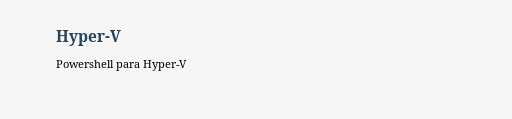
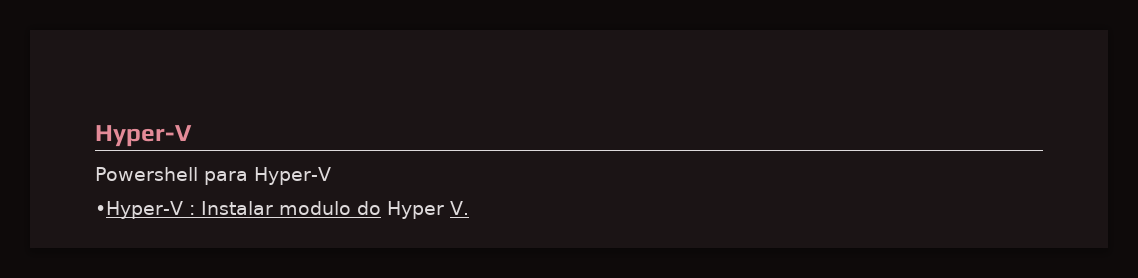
+ •Hyper-V : Instalar modulo do Hyper V.

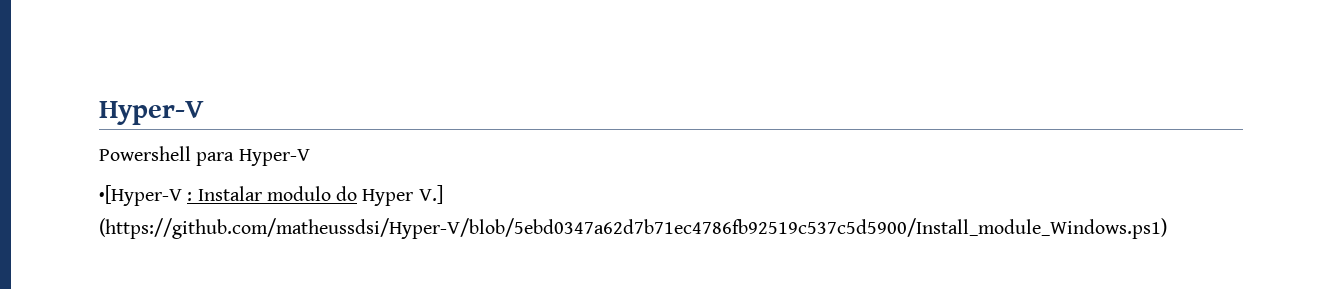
- •Hyper-V : Instalar modulo do Hyper V.
+ •[Hyper-V : Instalar modulo do Hyper V.] (https://github.com/matheussdsi/Hyper-V/blob/5ebd0347a62d7b71ec4786fb92519c537c5d5900/Install_module_Windows.ps1)

